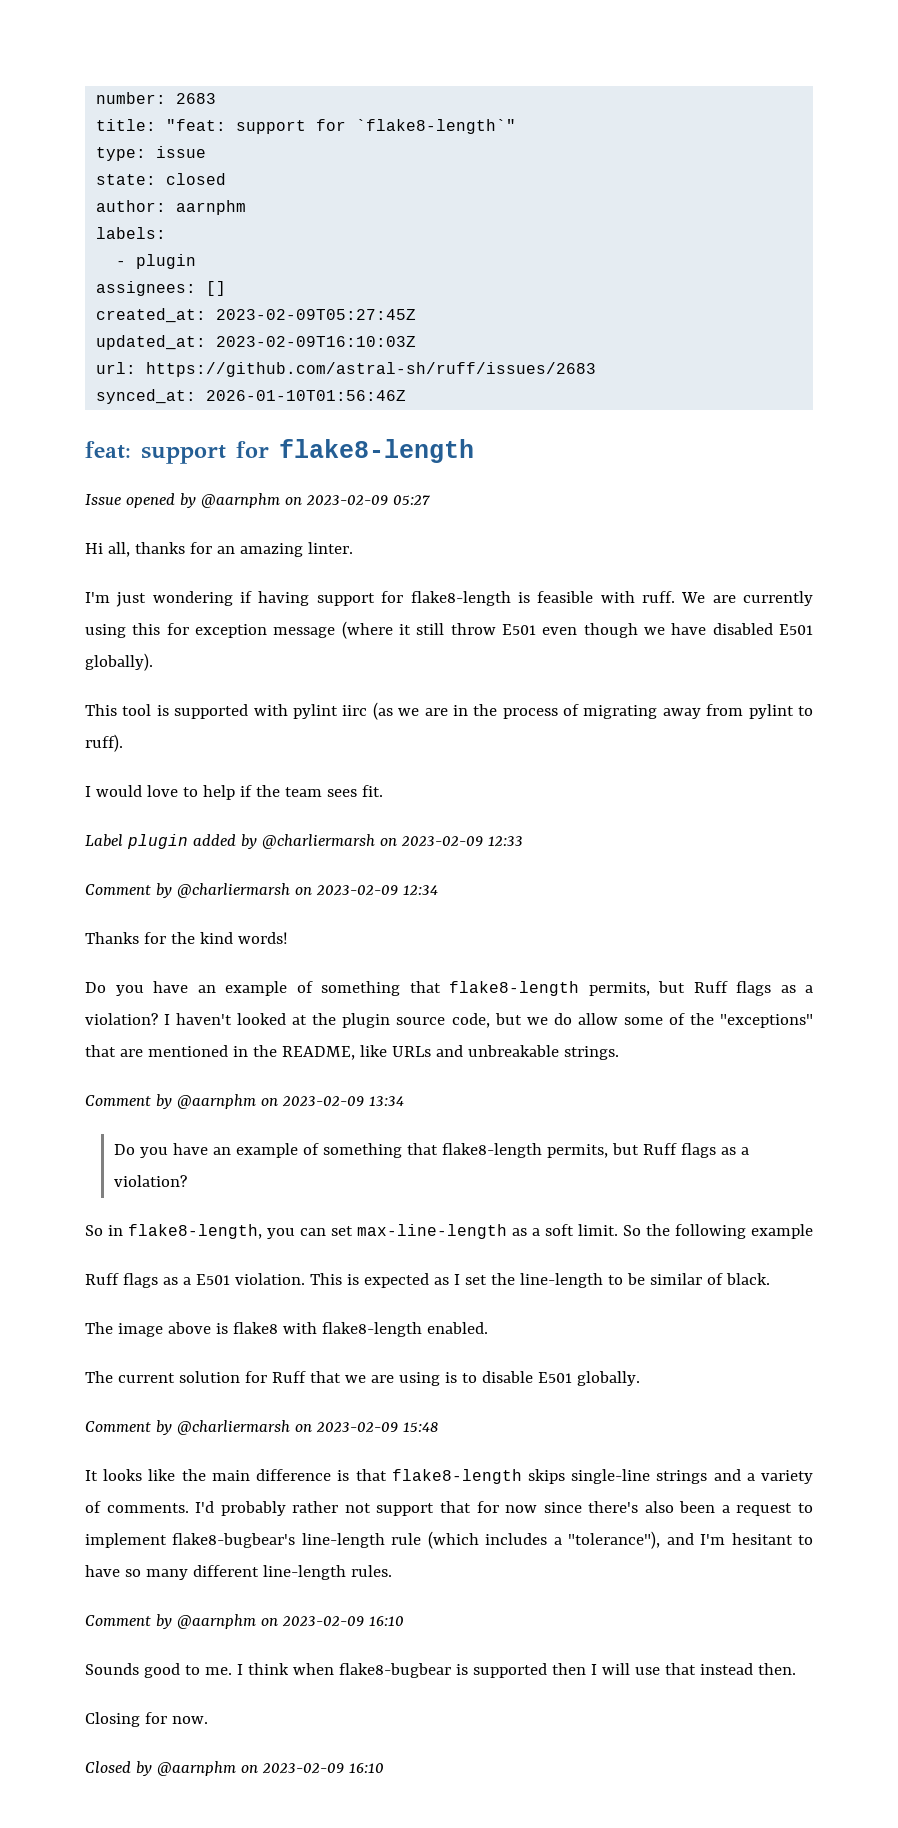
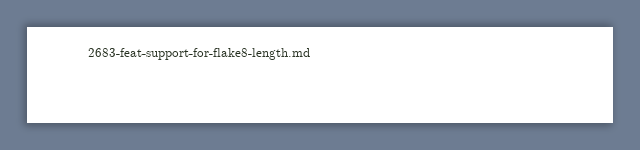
- number: 2683
- title: "feat: support for `flake8-length`"
- type: issue
- state: closed
- author: aarnphm
- labels:
- - plugin
- assignees: []
- created_at: 2023-02-09T05:27:45Z
- updated_at: 2023-02-09T16:10:03Z
- url: https://github.com/astral-sh/ruff/issues/2683
- synced_at: 2026-01-10T01:56:46Z
- feat: support for flake8-length
- Issue opened by @aarnphm on 2023-02-09 05:27
- Hi all, thanks for an amazing linter.
- I'm just wondering if having support for flake8-length is feasible with ruff. We are currently using this for exception message (where it still throw E501 even though we have disabled E501 globally).
- This tool is supported with pylint iirc (as we are in the process of migrating away from pylint to ruff).
- I would love to help if the team sees fit.
- Label plugin added by @charliermarsh on 2023-02-09 12:33
- Comment by @charliermarsh on 2023-02-09 12:34
- Thanks for the kind words!
- Do you have an example of something that flake8-length permits, but Ruff flags as a violation? I haven't looked at the plugin source code, but we do allow some of the "exceptions" that are mentioned in the README, like URLs and unbreakable strings.
- Comment by @aarnphm on 2023-02-09 13:34
- Do you have an example of something that flake8-length permits, but Ruff flags as a violation?
- So in flake8-length, you can set max-line-length as a soft limit. So the following example
- Ruff flags as a E501 violation. This is expected as I set the line-length to be similar of black.
- The image above is flake8 with flake8-length enabled.
- The current solution for Ruff that we are using is to disable E501 globally.
- Comment by @charliermarsh on 2023-02-09 15:48
- It looks like the main difference is that flake8-length skips single-line strings and a variety of comments. I'd probably rather not support that for now since there's also been a request to implement flake8-bugbear's line-length rule (which includes a "tolerance"), and I'm hesitant to have so many different line-length rules.
- Comment by @aarnphm on 2023-02-09 16:10
- Sounds good to me. I think when flake8-bugbear is supported then I will use that instead then.
- Closing for now.
- Closed by @aarnphm on 2023-02-09 16:10
+ 2683-feat-support-for-flake8-length.md

